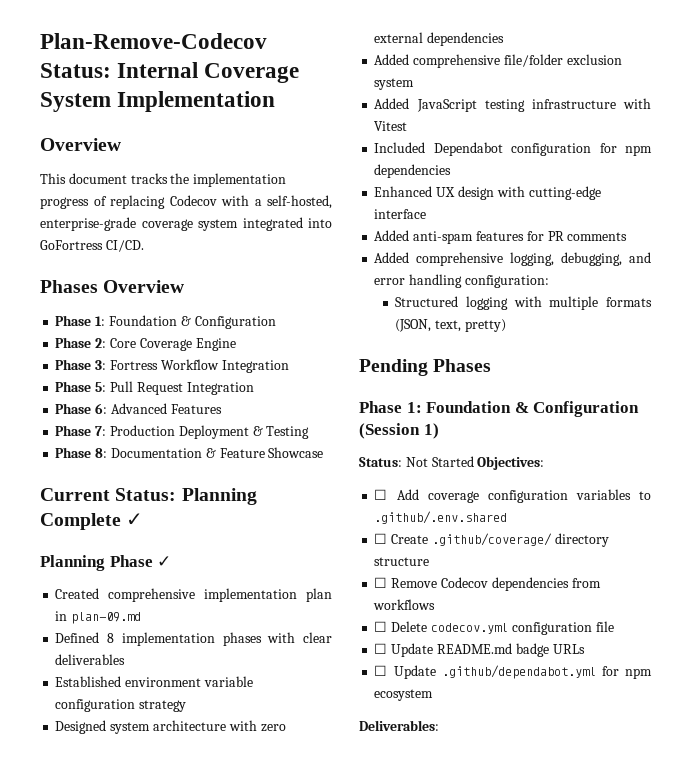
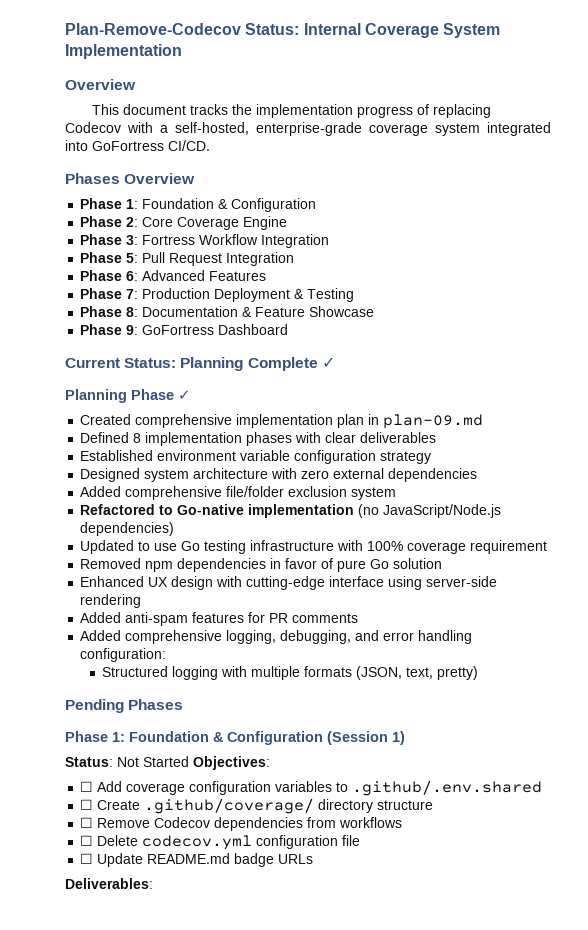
+ Phase 9: GoFortress Dashboard
- Added JavaScript testing infrastructure with Vitest
- Included Dependabot configuration for npm dependencies
+ Refactored to Go-native implementation (no JavaScript/Node.js dependencies)
+ Updated to use Go testing infrastructure with 100% coverage requirement
+ Removed npm dependencies in favor of pure Go solution
- Enhanced UX design with cutting-edge interface
+ Enhanced UX design with cutting-edge interface using server-side rendering
- ☐ Update .github/dependabot.yml for npm ecosystem

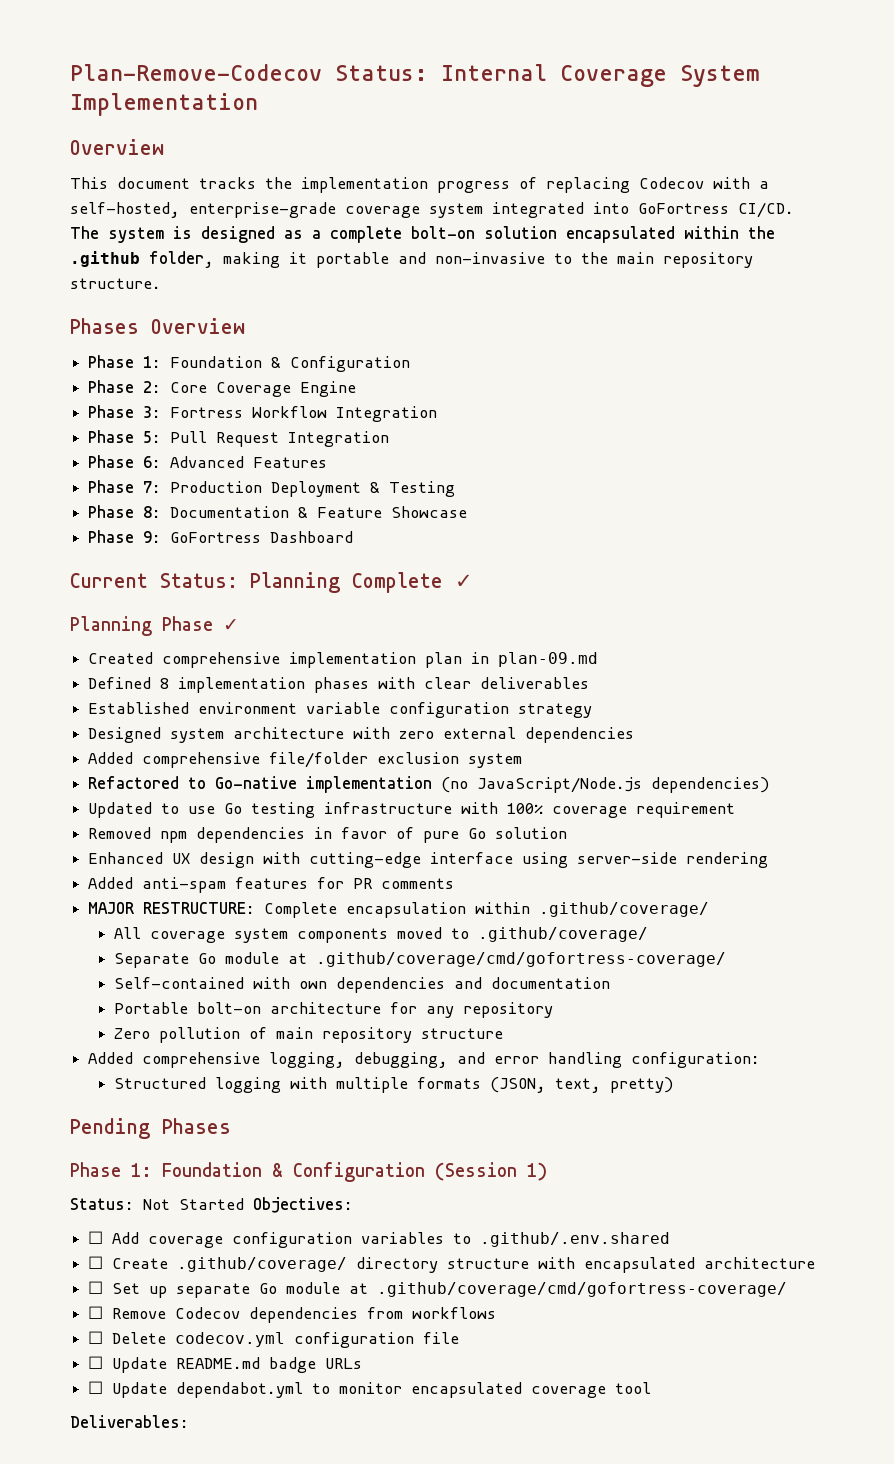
+ The system is designed as a complete bolt-on solution encapsulated within the .github folder, making it portable and non-invasive to the main repository structure.
+ MAJOR RESTRUCTURE: Complete encapsulation within .github/coverage/
+ All coverage system components moved to .github/coverage/
+ Separate Go module at .github/coverage/cmd/gofortress-coverage/
+ Self-contained with own dependencies and documentation
+ Portable bolt-on architecture for any repository
+ Zero pollution of main repository structure
- ☐ Create .github/coverage/ directory structure
+ ☐ Create .github/coverage/ directory structure with encapsulated architecture
+ ☐ Set up separate Go module at .github/coverage/cmd/gofortress-coverage/
+ ☐ Update dependabot.yml to monitor encapsulated coverage tool

